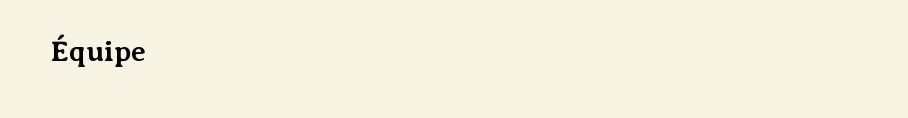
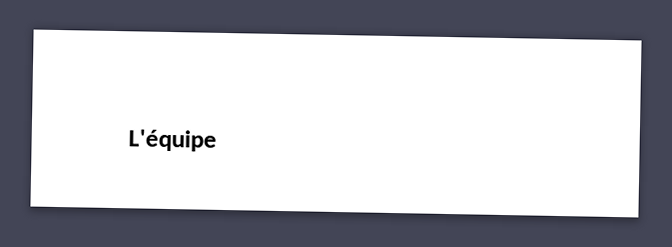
- Équipe
+ L'équipe

